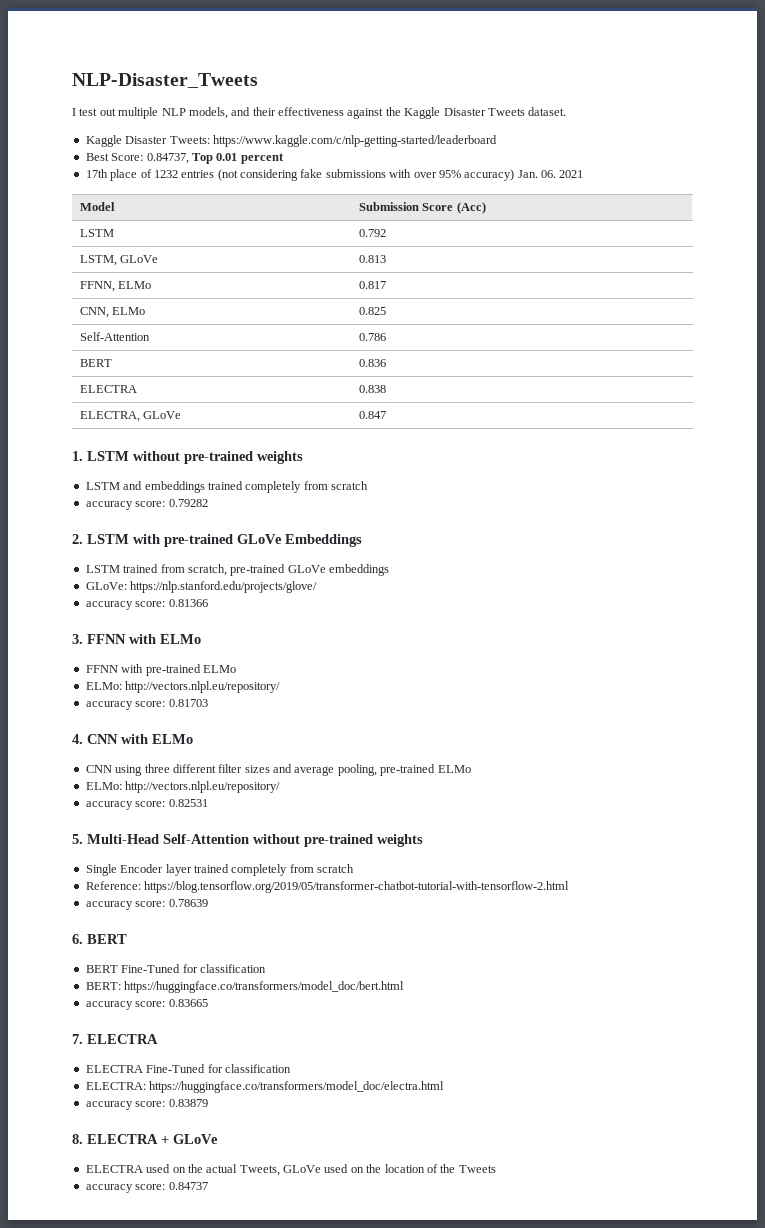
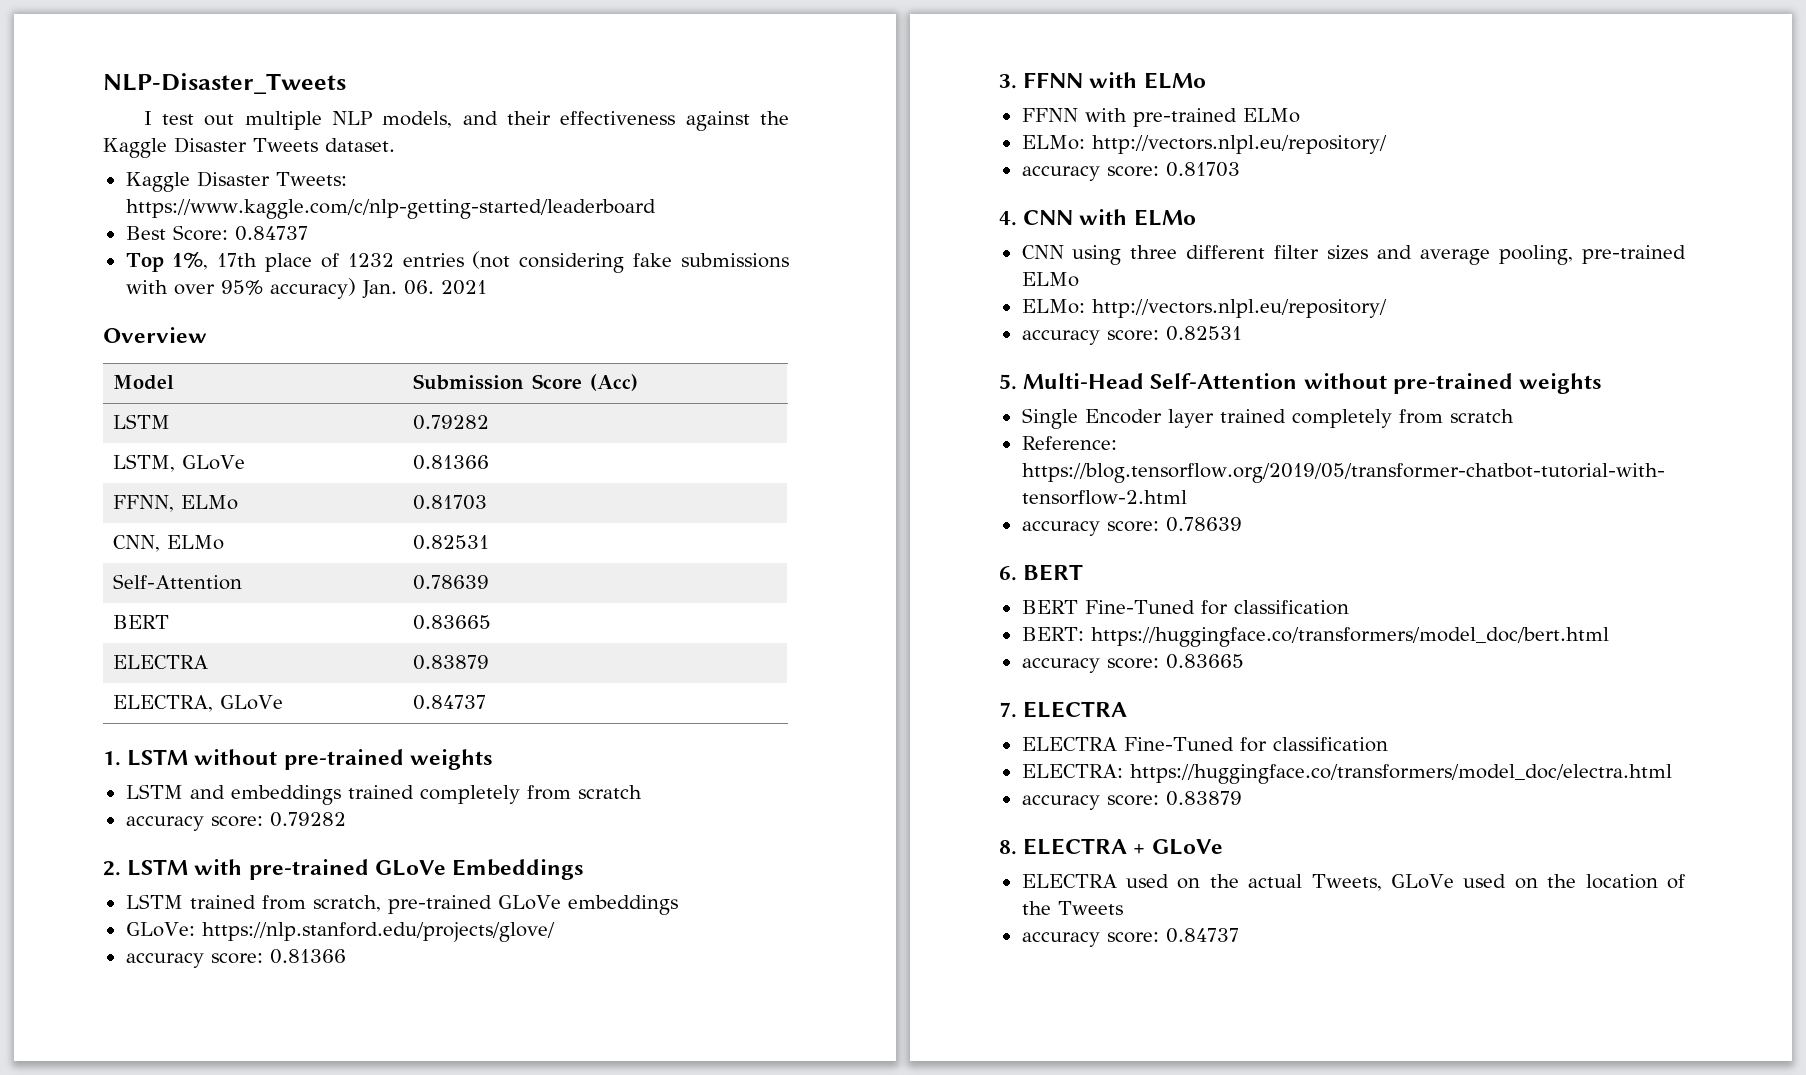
- Best Score: 0.84737, Top 0.01 percent
- 17th place of 1232 entries (not considering fake submissions with over 95% accuracy) Jan. 06. 2021
+ Best Score: 0.84737
+ Top 1%, 17th place of 1232 entries (not considering fake submissions with over 95% accuracy) Jan. 06. 2021
+ Overview
- LSTM | 0.792
+ LSTM | 0.79282
- LSTM, GLoVe | 0.813
+ LSTM, GLoVe | 0.81366
- FFNN, ELMo | 0.817
+ FFNN, ELMo | 0.81703
- CNN, ELMo | 0.825
+ CNN, ELMo | 0.82531
- Self-Attention | 0.786
+ Self-Attention | 0.78639
- BERT | 0.836
+ BERT | 0.83665
- ELECTRA | 0.838
+ ELECTRA | 0.83879
- ELECTRA, GLoVe | 0.847
+ ELECTRA, GLoVe | 0.84737

